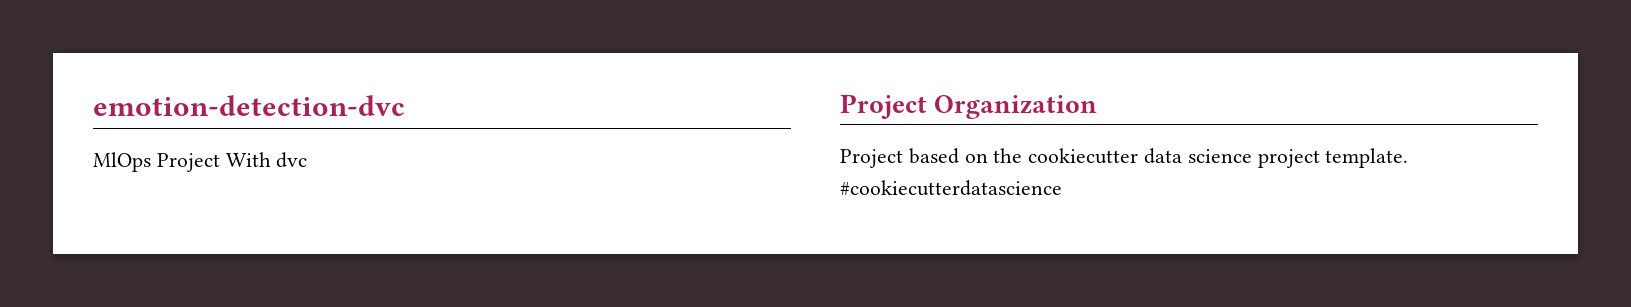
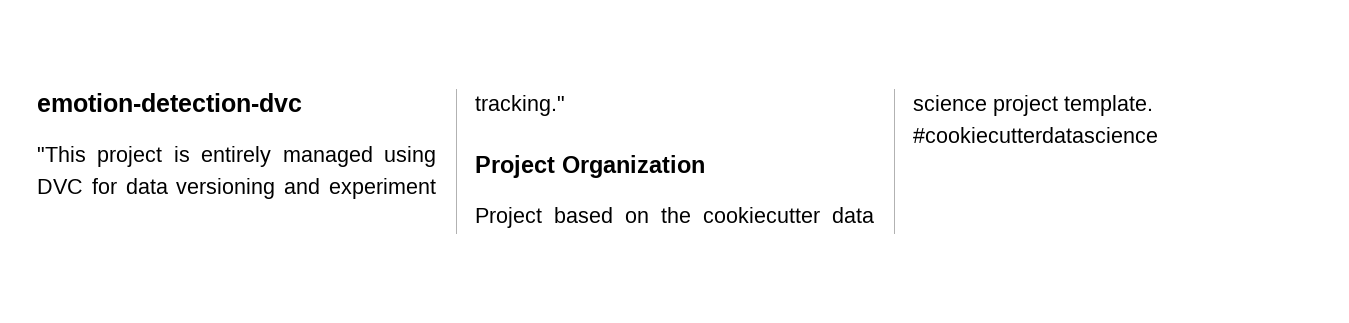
- MlOps Project With dvc
+ "This project is entirely managed using DVC for data versioning and experiment tracking."

